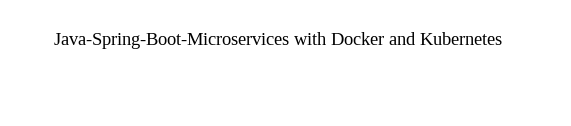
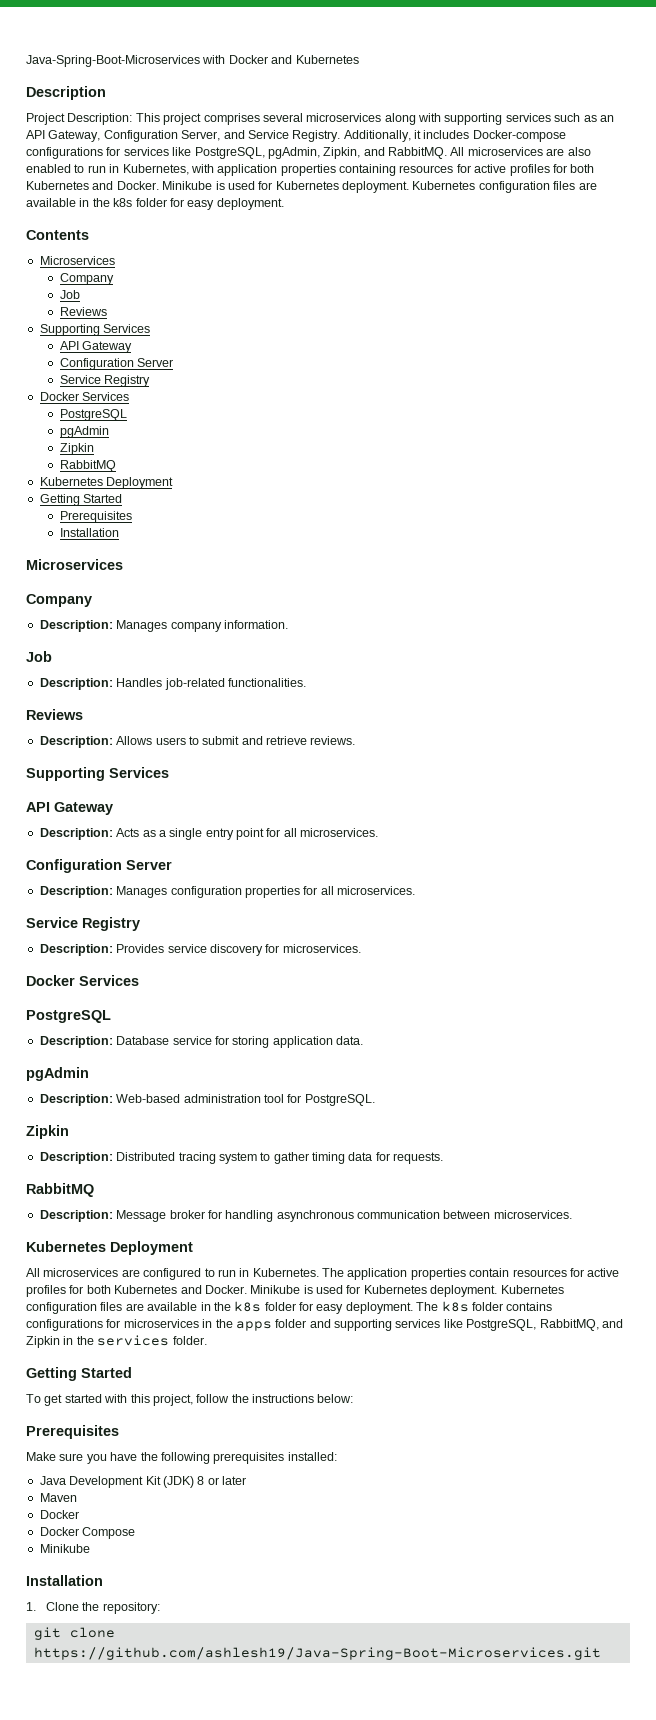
+ Description
+ Project Description: This project comprises several microservices along with supporting services such as an API Gateway, Configuration Server, and Service Registry. Additionally, it includes Docker-compose configurations for services like PostgreSQL, pgAdmin, Zipkin, and RabbitMQ. All microservices are also enabled to run in Kubernetes, with application properties containing resources for active profiles for both Kubernetes and Docker. Minikube is used for Kubernetes deployment. Kubernetes configuration files are available in the k8s folder for easy deployment.
+ Contents
+ Microservices
+ Company
+ Job
+ Reviews
+ Supporting Services
+ API Gateway
+ Configuration Server
+ Service Registry
+ Docker Services
+ PostgreSQL
+ pgAdmin
+ Zipkin
+ RabbitMQ
+ Kubernetes Deployment
+ Getting Started
+ Prerequisites
+ Installation
+ Microservices
+ Company
+ Description: Manages company information.
+ Job
+ Description: Handles job-related functionalities.
+ Reviews
+ Description: Allows users to submit and retrieve reviews.
+ Supporting Services
+ API Gateway
+ Description: Acts as a single entry point for all microservices.
+ Configuration Server
+ Description: Manages configuration properties for all microservices.
+ Service Registry
+ Description: Provides service discovery for microservices.
+ Docker Services
+ PostgreSQL
+ Description: Database service for storing application data.
+ pgAdmin
+ Description: Web-based administration tool for PostgreSQL.
+ Zipkin
+ Description: Distributed tracing system to gather timing data for requests.
+ RabbitMQ
+ Description: Message broker for handling asynchronous communication between microservices.
+ Kubernetes Deployment
+ All microservices are configured to run in Kubernetes. The application properties contain resources for active profiles for both Kubernetes and Docker. Minikube is used for Kubernetes deployment. Kubernetes configuration files are available in the k8s folder for easy deployment. The k8s folder contains configurations for microservices in the apps folder and supporting services like PostgreSQL, RabbitMQ, and Zipkin in the services folder.
+ Getting Started
+ To get started with this project, follow the instructions below:
+ Prerequisites
+ Make sure you have the following prerequisites installed:
+ Java Development Kit (JDK) 8 or later
+ Maven
+ Docker
+ Docker Compose
+ Minikube
+ Installation
+ 1. Clone the repository:
+ git clone https://github.com/ashlesh19/Java-Spring-Boot-Microservices.git

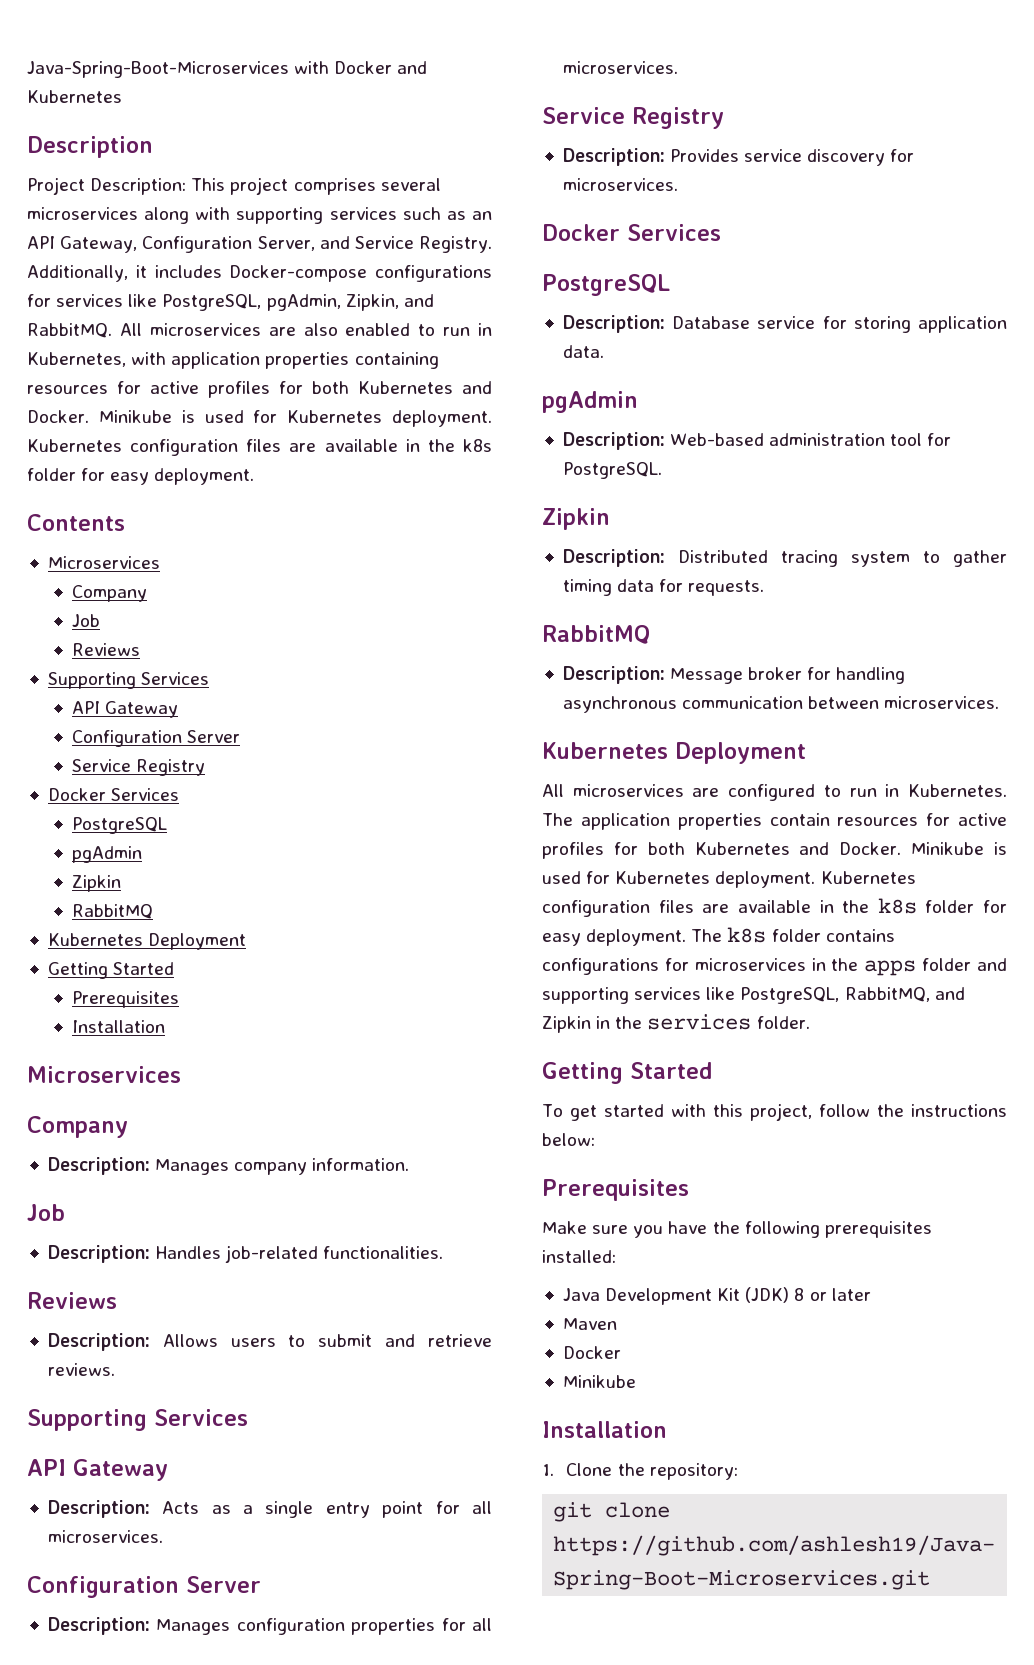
- Docker Compose

